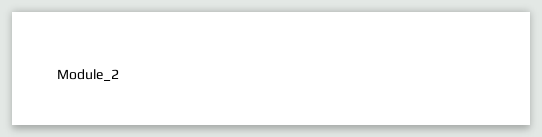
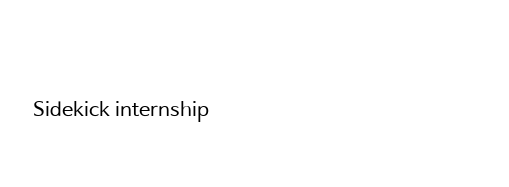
- Module_2
+ Sidekick internship

